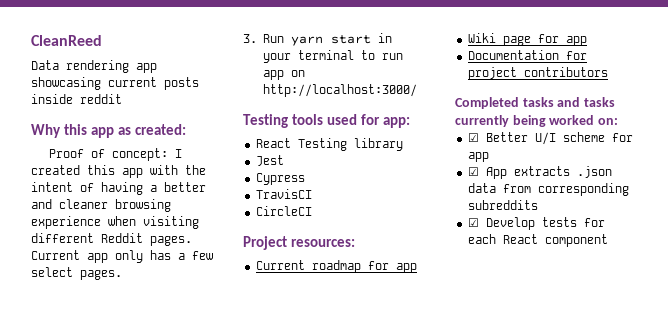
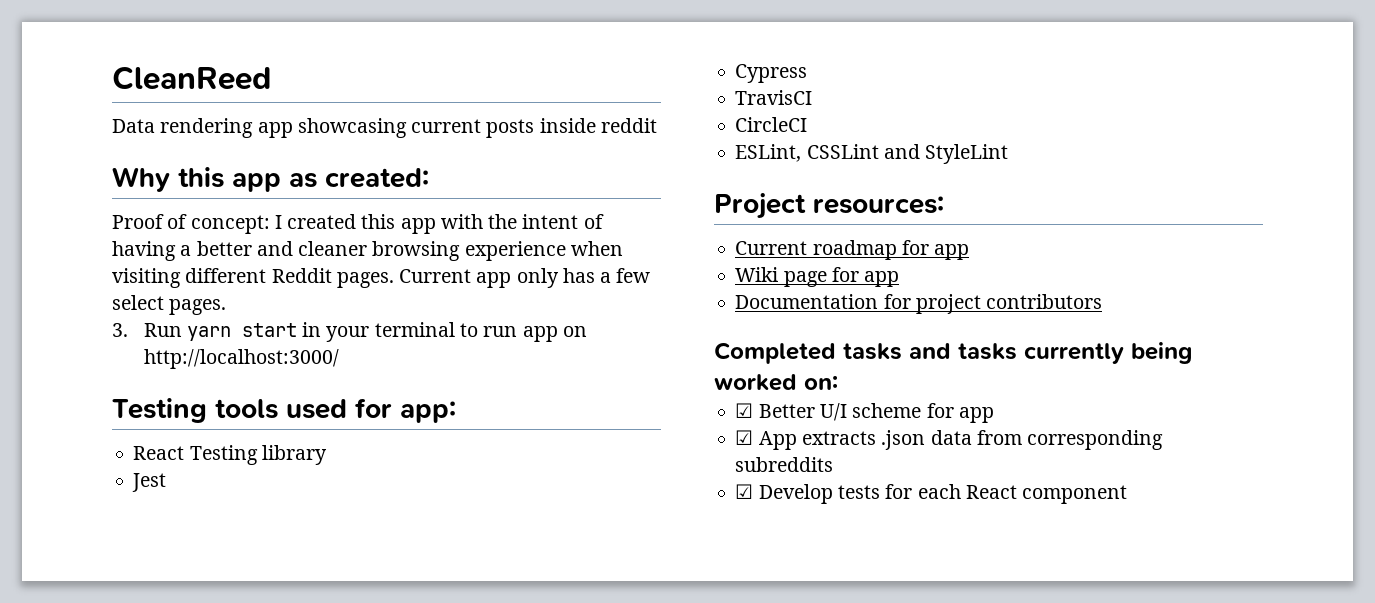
+ ESLint, CSSLint and StyleLint

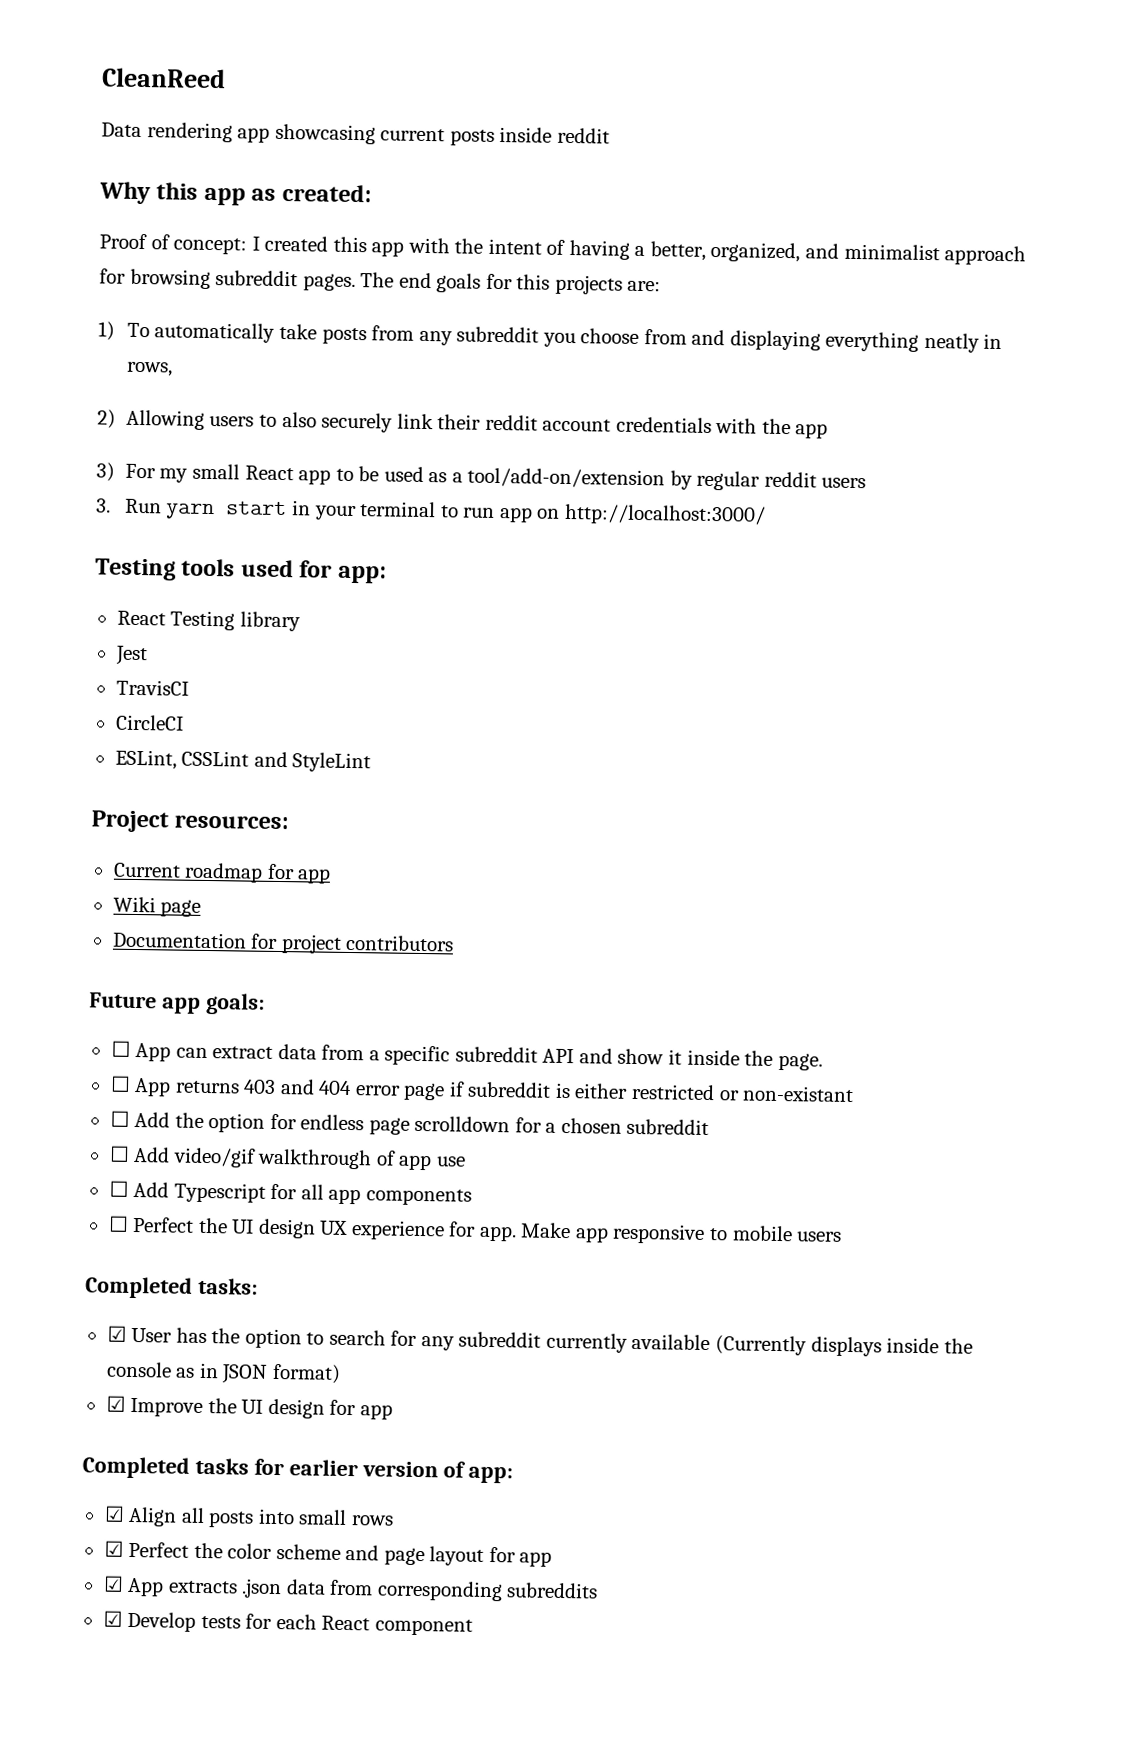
- Proof of concept: I created this app with the intent of having a better and cleaner browsing experience when visiting different Reddit pages. Current app only has a few select pages.
+ Proof of concept: I created this app with the intent of having a better, organized, and minimalist approach for browsing subreddit pages. The end goals for this projects are:
+ 1) To automatically take posts from any subreddit you choose from and displaying everything neatly in rows,
+ 2) Allowing users to also securely link their reddit account credentials with the app
+ 3) For my small React app to be used as a tool/add-on/extension by regular reddit users
- Cypress
- Wiki page for app
+ Wiki page
- Completed tasks and tasks currently being worked on:
- ☑ Better U/I scheme for app
+ Future app goals:
+ ☐ App can extract data from a specific subreddit API and show it inside the page.
+ ☐ App returns 403 and 404 error page if subreddit is either restricted or non-existant
+ ☐ Add the option for endless page scrolldown for a chosen subreddit
+ ☐ Add video/gif walkthrough of app use
+ ☐ Add Typescript for all app components
+ ☐ Perfect the UI design UX experience for app. Make app responsive to mobile users
+ Completed tasks:
+ ☑ User has the option to search for any subreddit currently available (Currently displays inside the console as in JSON format)
+ ☑ Improve the UI design for app
+ Completed tasks for earlier version of app:
+ ☑ Align all posts into small rows
+ ☑ Perfect the color scheme and page layout for app

